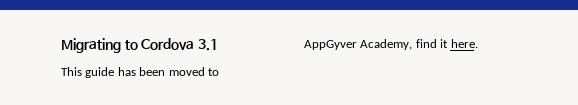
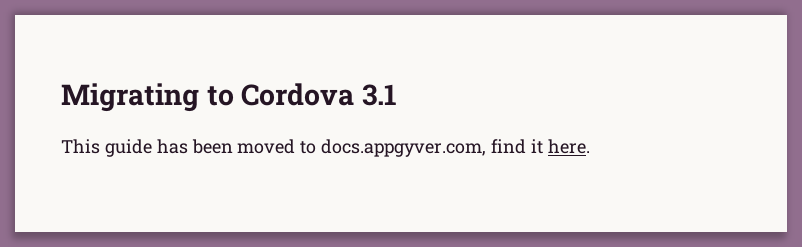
- This guide has been moved to AppGyver Academy, find it here.
+ This guide has been moved to docs.appgyver.com, find it here.

